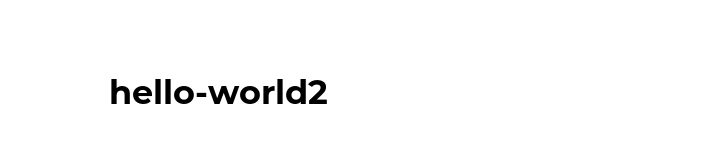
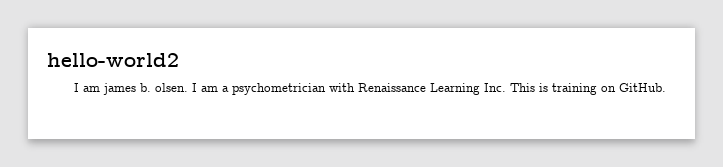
+ I am james b. olsen. I am a psychometrician with Renaissance Learning Inc. This is training on GitHub.

